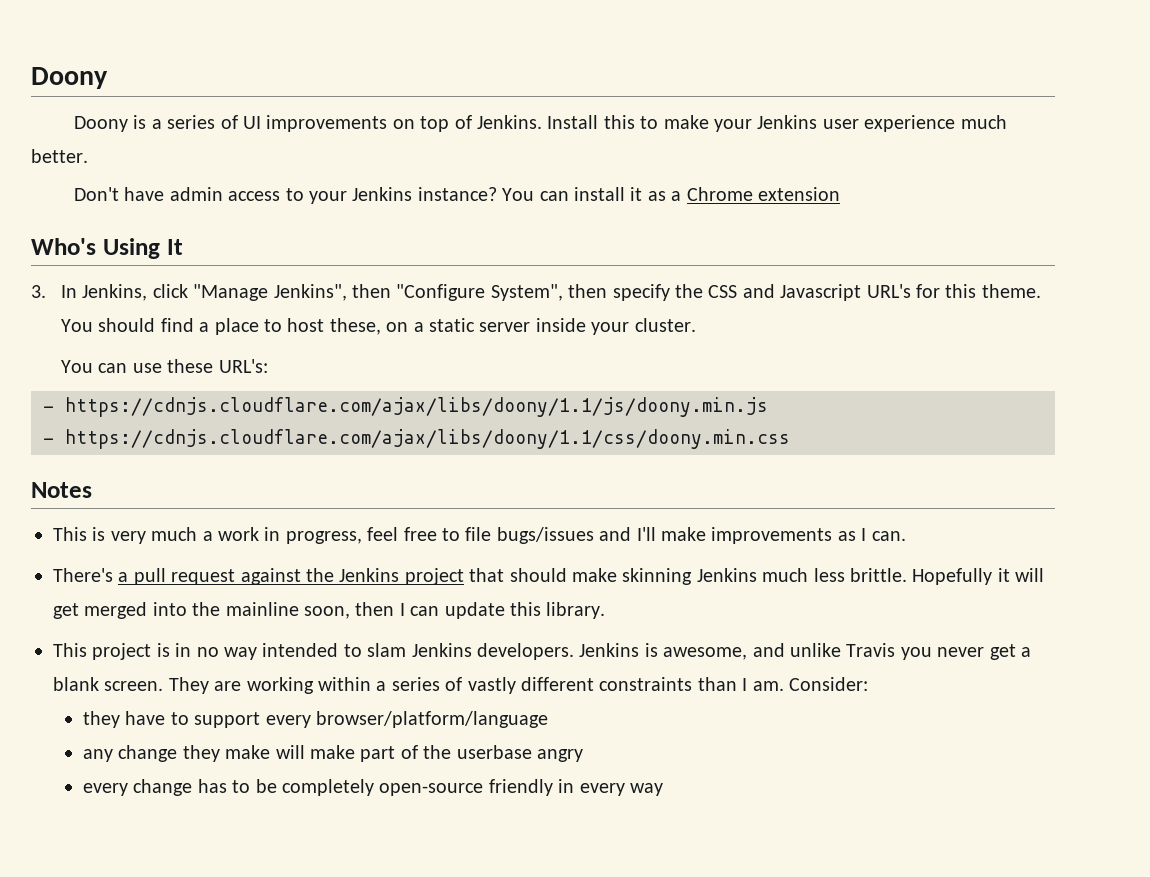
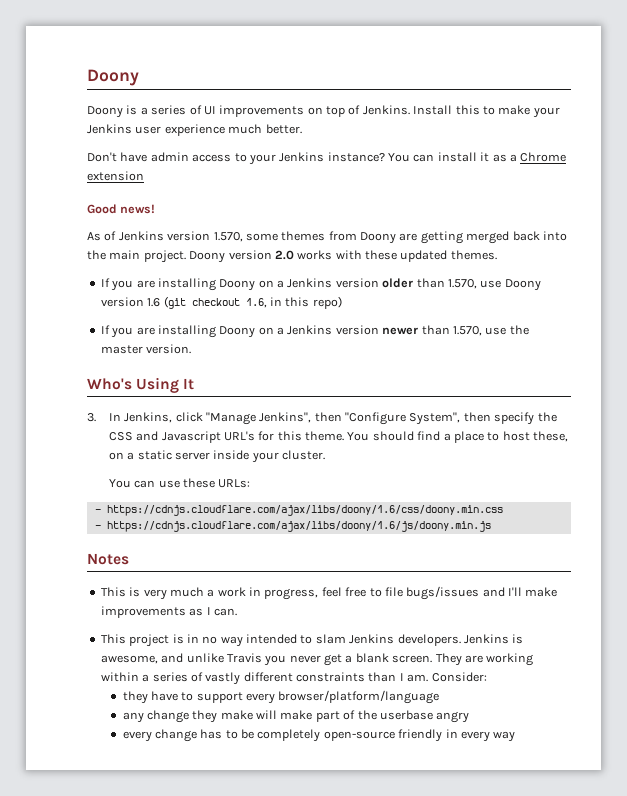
+ Good news!
+ As of Jenkins version 1.570, some themes from Doony are getting merged back into the main project. Doony version 2.0 works with these updated themes.
+ If you are installing Doony on a Jenkins version older than 1.570, use Doony version 1.6 (git checkout 1.6, in this repo)
+ If you are installing Doony on a Jenkins version newer than 1.570, use the master version.
- You can use these URL's:
- - https://cdnjs.cloudflare.com/ajax/libs/doony/1.1/js/doony.min.js
- - https://cdnjs.cloudflare.com/ajax/libs/doony/1.1/css/doony.min.css
+ You can use these URLs:
+ - https://cdnjs.cloudflare.com/ajax/libs/doony/1.6/css/doony.min.css
+ - https://cdnjs.cloudflare.com/ajax/libs/doony/1.6/js/doony.min.js
- There's a pull request against the Jenkins project that should make skinning Jenkins much less brittle. Hopefully it will get merged into the mainline soon, then I can update this library.

